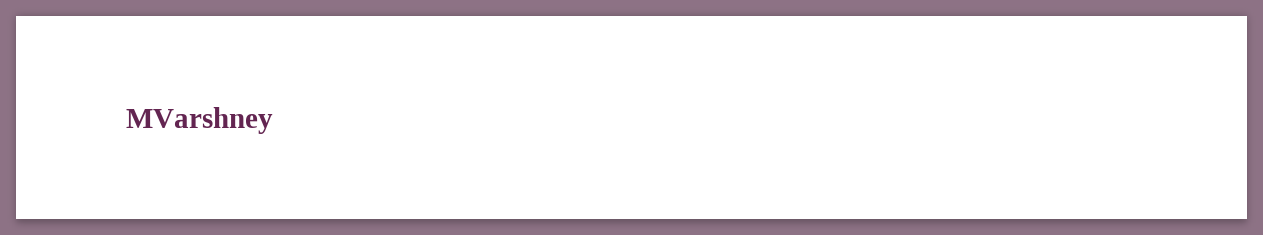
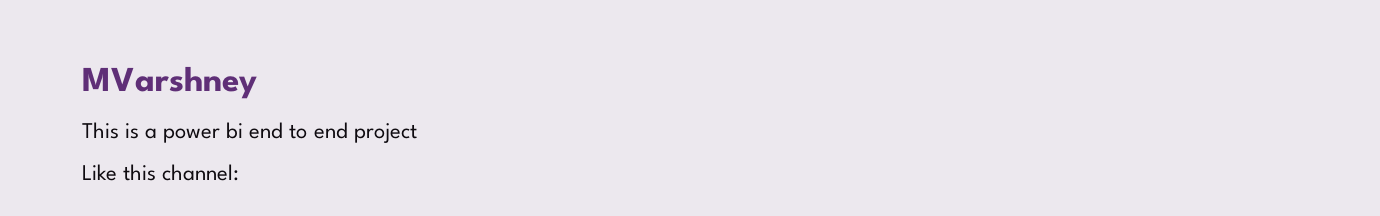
+ This is a power bi end to end project
+ Like this channel:

